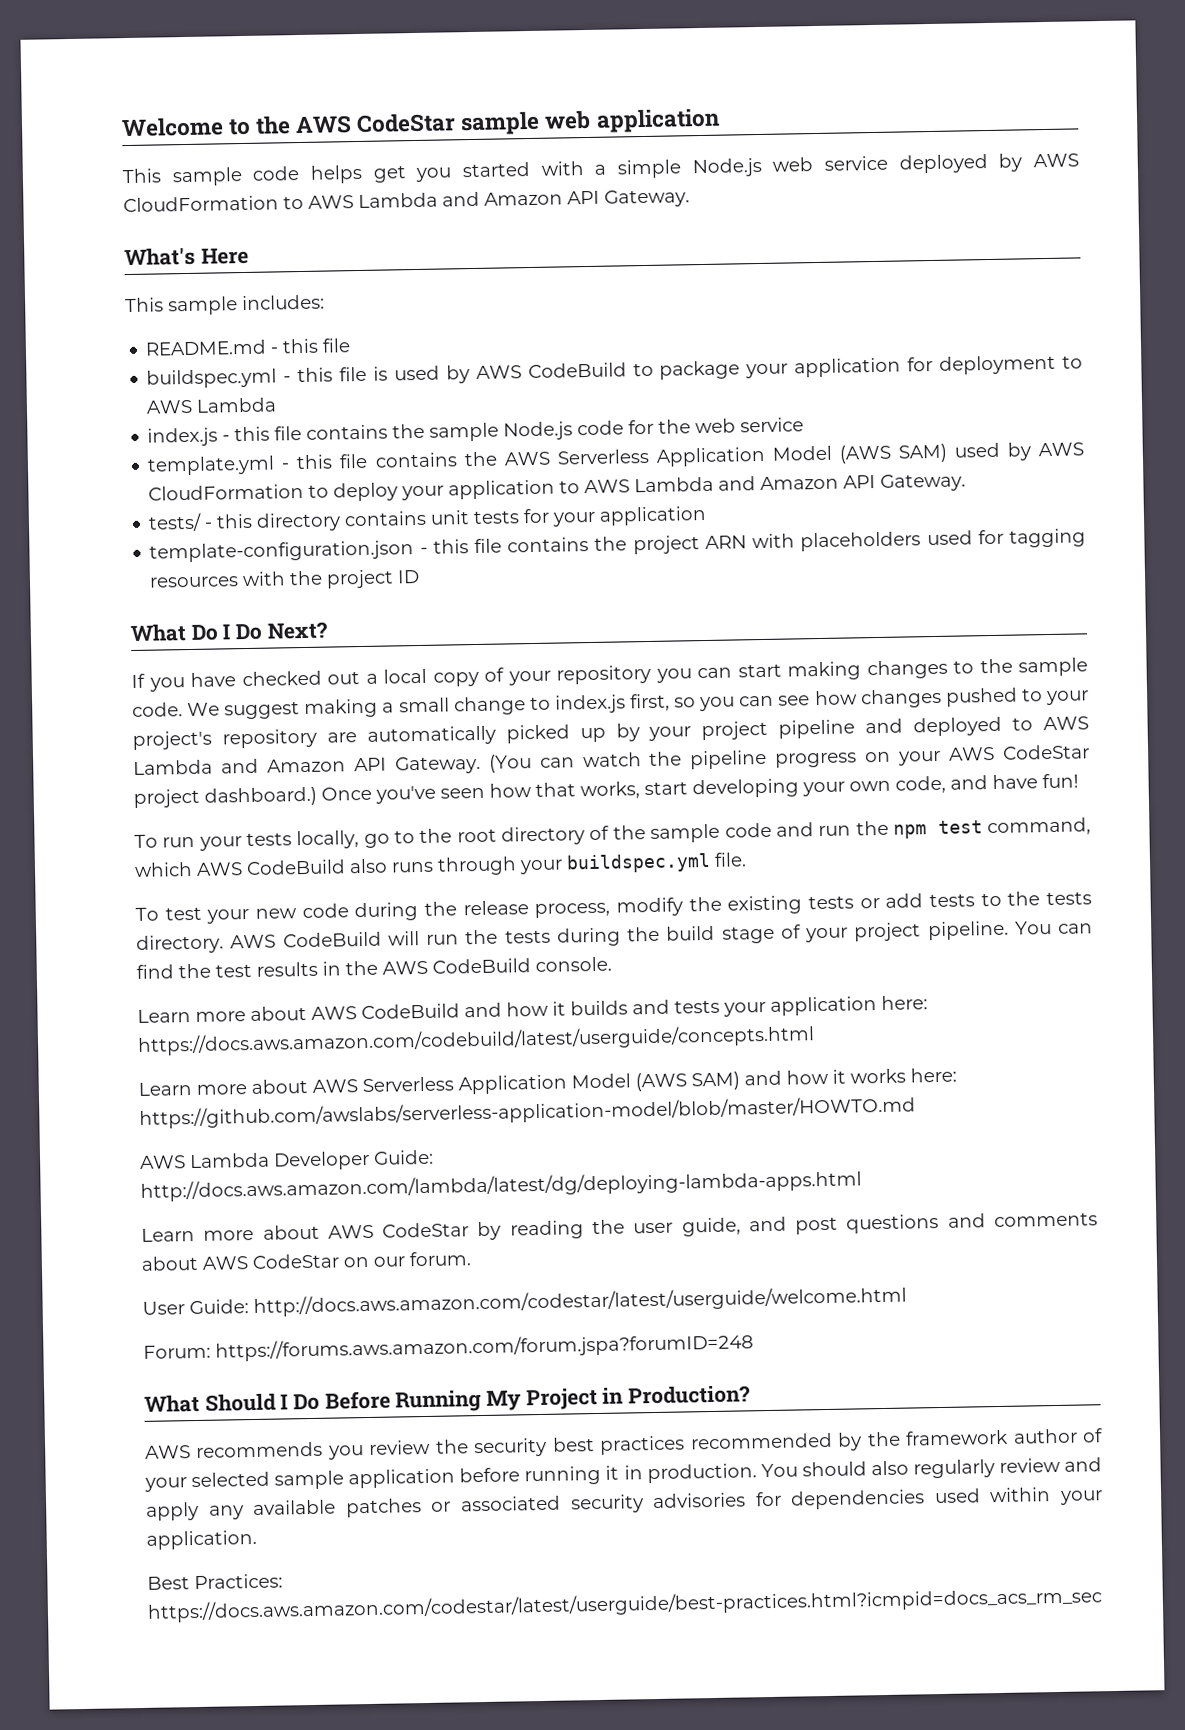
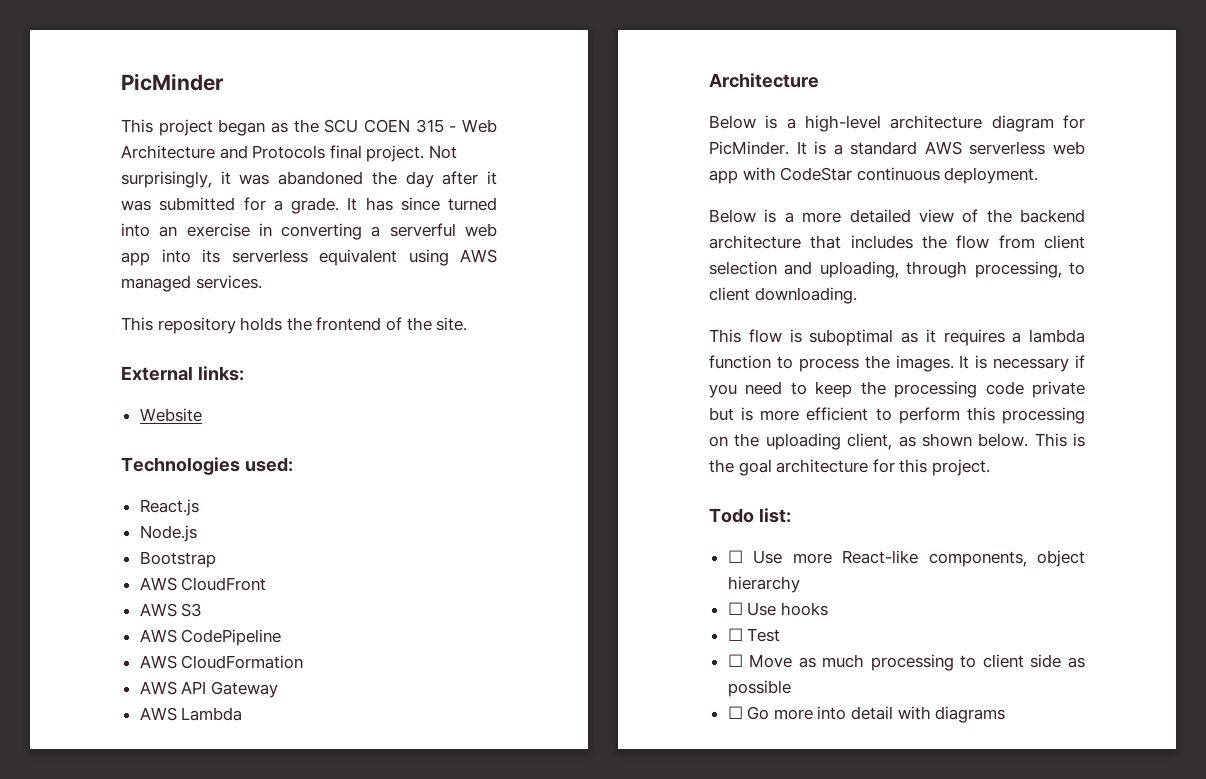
- Welcome to the AWS CodeStar sample web application
- This sample code helps get you started with a simple Node.js web service deployed by AWS CloudFormation to AWS Lambda and Amazon API Gateway.
- What's Here
- This sample includes:
- README.md - this file
- buildspec.yml - this file is used by AWS CodeBuild to package your application for deployment to AWS Lambda
- index.js - this file contains the sample Node.js code for the web service
- template.yml - this file contains the AWS Serverless Application Model (AWS SAM) used by AWS CloudFormation to deploy your application to AWS Lambda and Amazon API Gateway.
- tests/ - this directory contains unit tests for your application
- template-configuration.json - this file contains the project ARN with placeholders used for tagging resources with the project ID
- What Do I Do Next?
- If you have checked out a local copy of your repository you can start making changes to the sample code. We suggest making a small change to index.js first, so you can see how changes pushed to your project's repository are automatically picked up by your project pipeline and deployed to AWS Lambda and Amazon API Gateway. (You can watch the pipeline progress on your AWS CodeStar project dashboard.) Once you've seen how that works, start developing your own code, and have fun!
- To run your tests locally, go to the root directory of the sample code and run the npm test command, which AWS CodeBuild also runs through your buildspec.yml file.
- To test your new code during the release process, modify the existing tests or add tests to the tests directory. AWS CodeBuild will run the tests during the build stage of your project pipeline. You can find the test results in the AWS CodeBuild console.
- Learn more about AWS CodeBuild and how it builds and tests your application here: https://docs.aws.amazon.com/codebuild/latest/userguide/concepts.html
- Learn more about AWS Serverless Application Model (AWS SAM) and how it works here: https://github.com/awslabs/serverless-application-model/blob/master/HOWTO.md
- AWS Lambda Developer Guide: http://docs.aws.amazon.com/lambda/latest/dg/deploying-lambda-apps.html
- Learn more about AWS CodeStar by reading the user guide, and post questions and comments about AWS CodeStar on our forum.
- User Guide: http://docs.aws.amazon.com/codestar/latest/userguide/welcome.html
- Forum: https://forums.aws.amazon.com/forum.jspa?forumID=248
- What Should I Do Before Running My Project in Production?
- AWS recommends you review the security best practices recommended by the framework author of your selected sample application before running it in production. You should also regularly review and apply any available patches or associated security advisories for dependencies used within your application.
- Best Practices: https://docs.aws.amazon.com/codestar/latest/userguide/best-practices.html?icmpid=docs_acs_rm_sec
+ PicMinder
+ This project began as the SCU COEN 315 - Web Architecture and Protocols final project. Not surprisingly, it was abandoned the day after it was submitted for a grade. It has since turned into an exercise in converting a serverful web app into its serverless equivalent using AWS managed services.
+ This repository holds the frontend of the site.
+ External links:
+ Website
+ Technologies used:
+ React.js
+ Node.js
+ Bootstrap
+ AWS CloudFront
+ AWS S3
+ AWS CodePipeline
+ AWS CloudFormation
+ AWS API Gateway
+ AWS Lambda
+ Architecture
+ Below is a high-level architecture diagram for PicMinder. It is a standard AWS serverless web app with CodeStar continuous deployment.
+ Below is a more detailed view of the backend architecture that includes the flow from client selection and uploading, through processing, to client downloading.
+ This flow is suboptimal as it requires a lambda function to process the images. It is necessary if you need to keep the processing code private but is more efficient to perform this processing on the uploading client, as shown below. This is the goal architecture for this project.
+ Todo list:
+ ☐ Use more React-like components, object hierarchy
+ ☐ Use hooks
+ ☐ Test
+ ☐ Move as much processing to client side as possible
+ ☐ Go more into detail with diagrams

